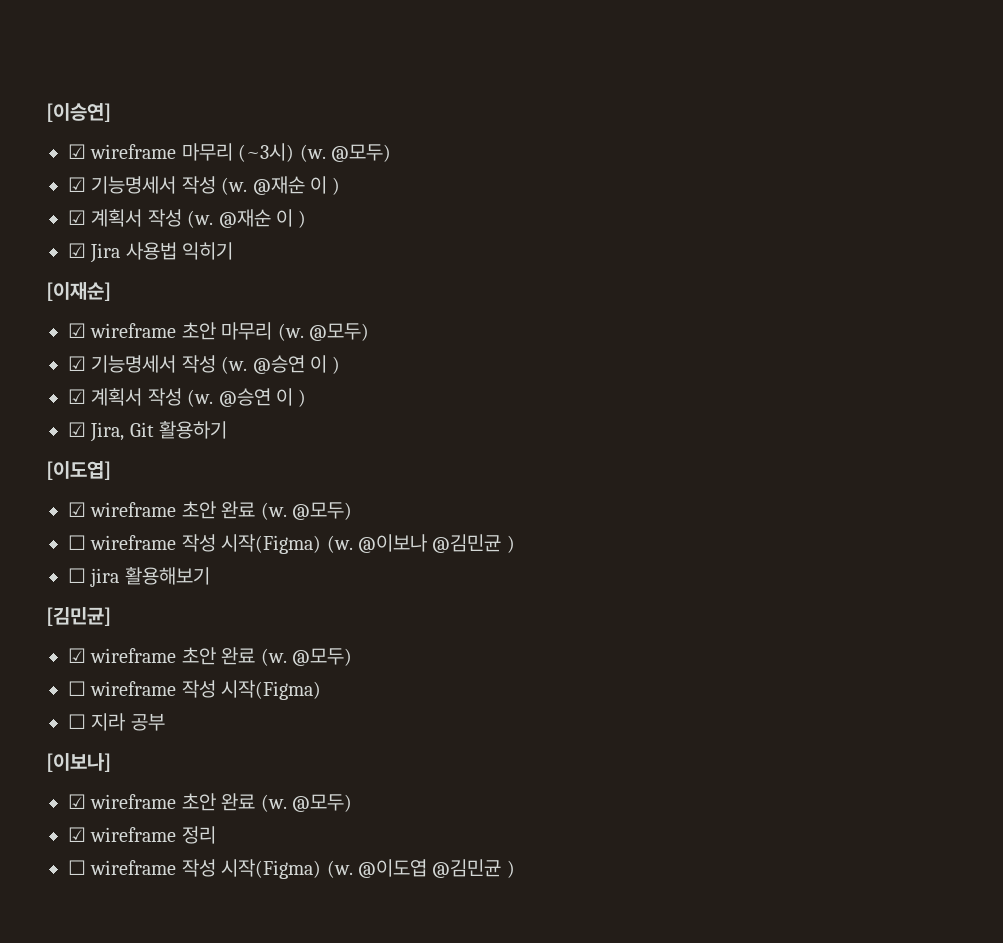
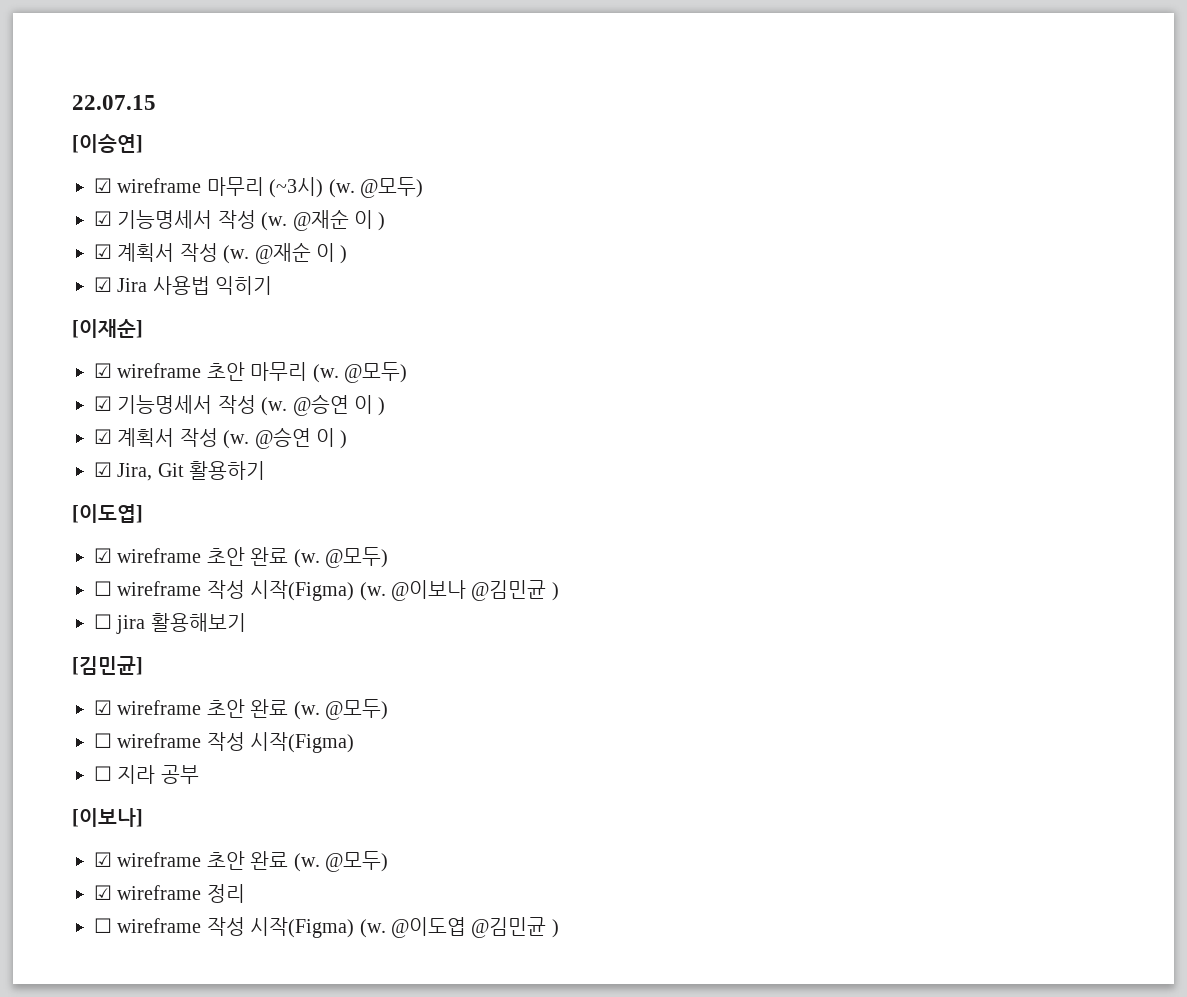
+ 22.07.15

